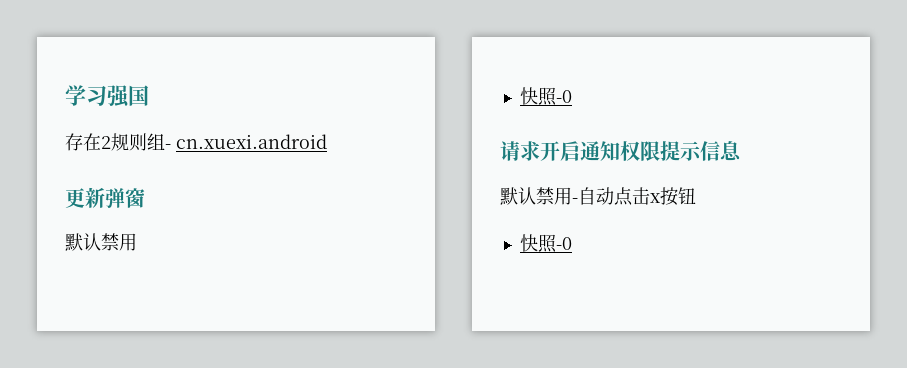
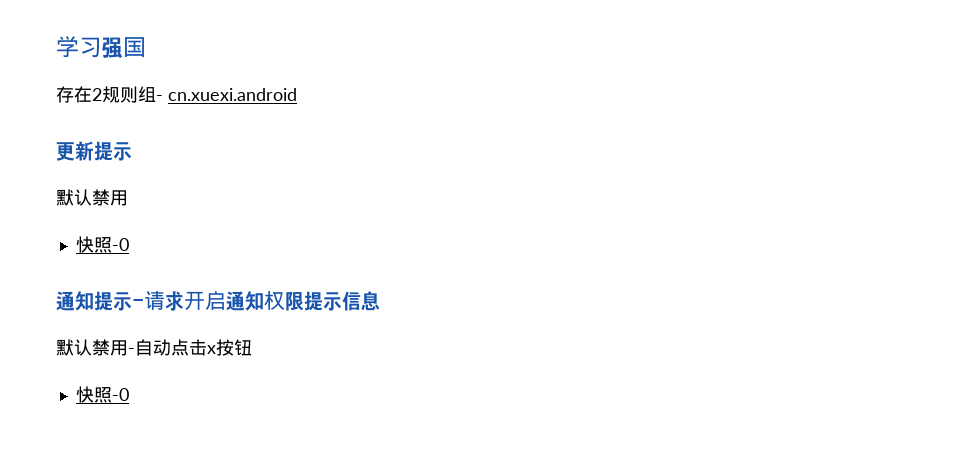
- 更新弹窗
+ 更新提示
- 请求开启通知权限提示信息
+ 通知提示-请求开启通知权限提示信息

